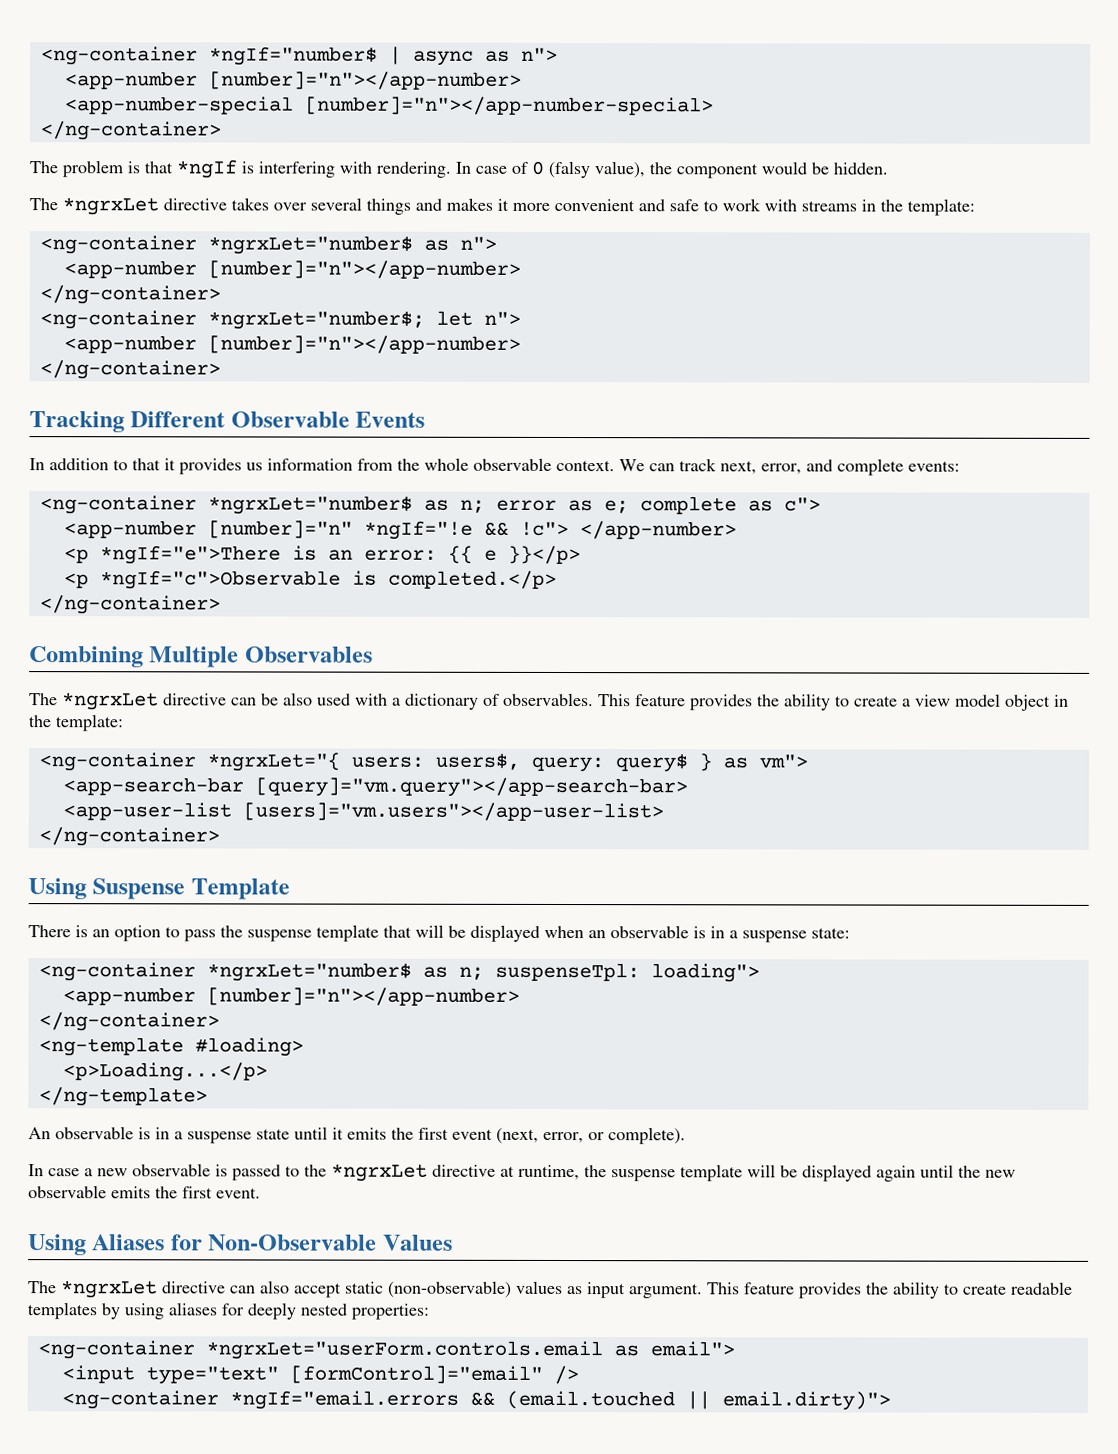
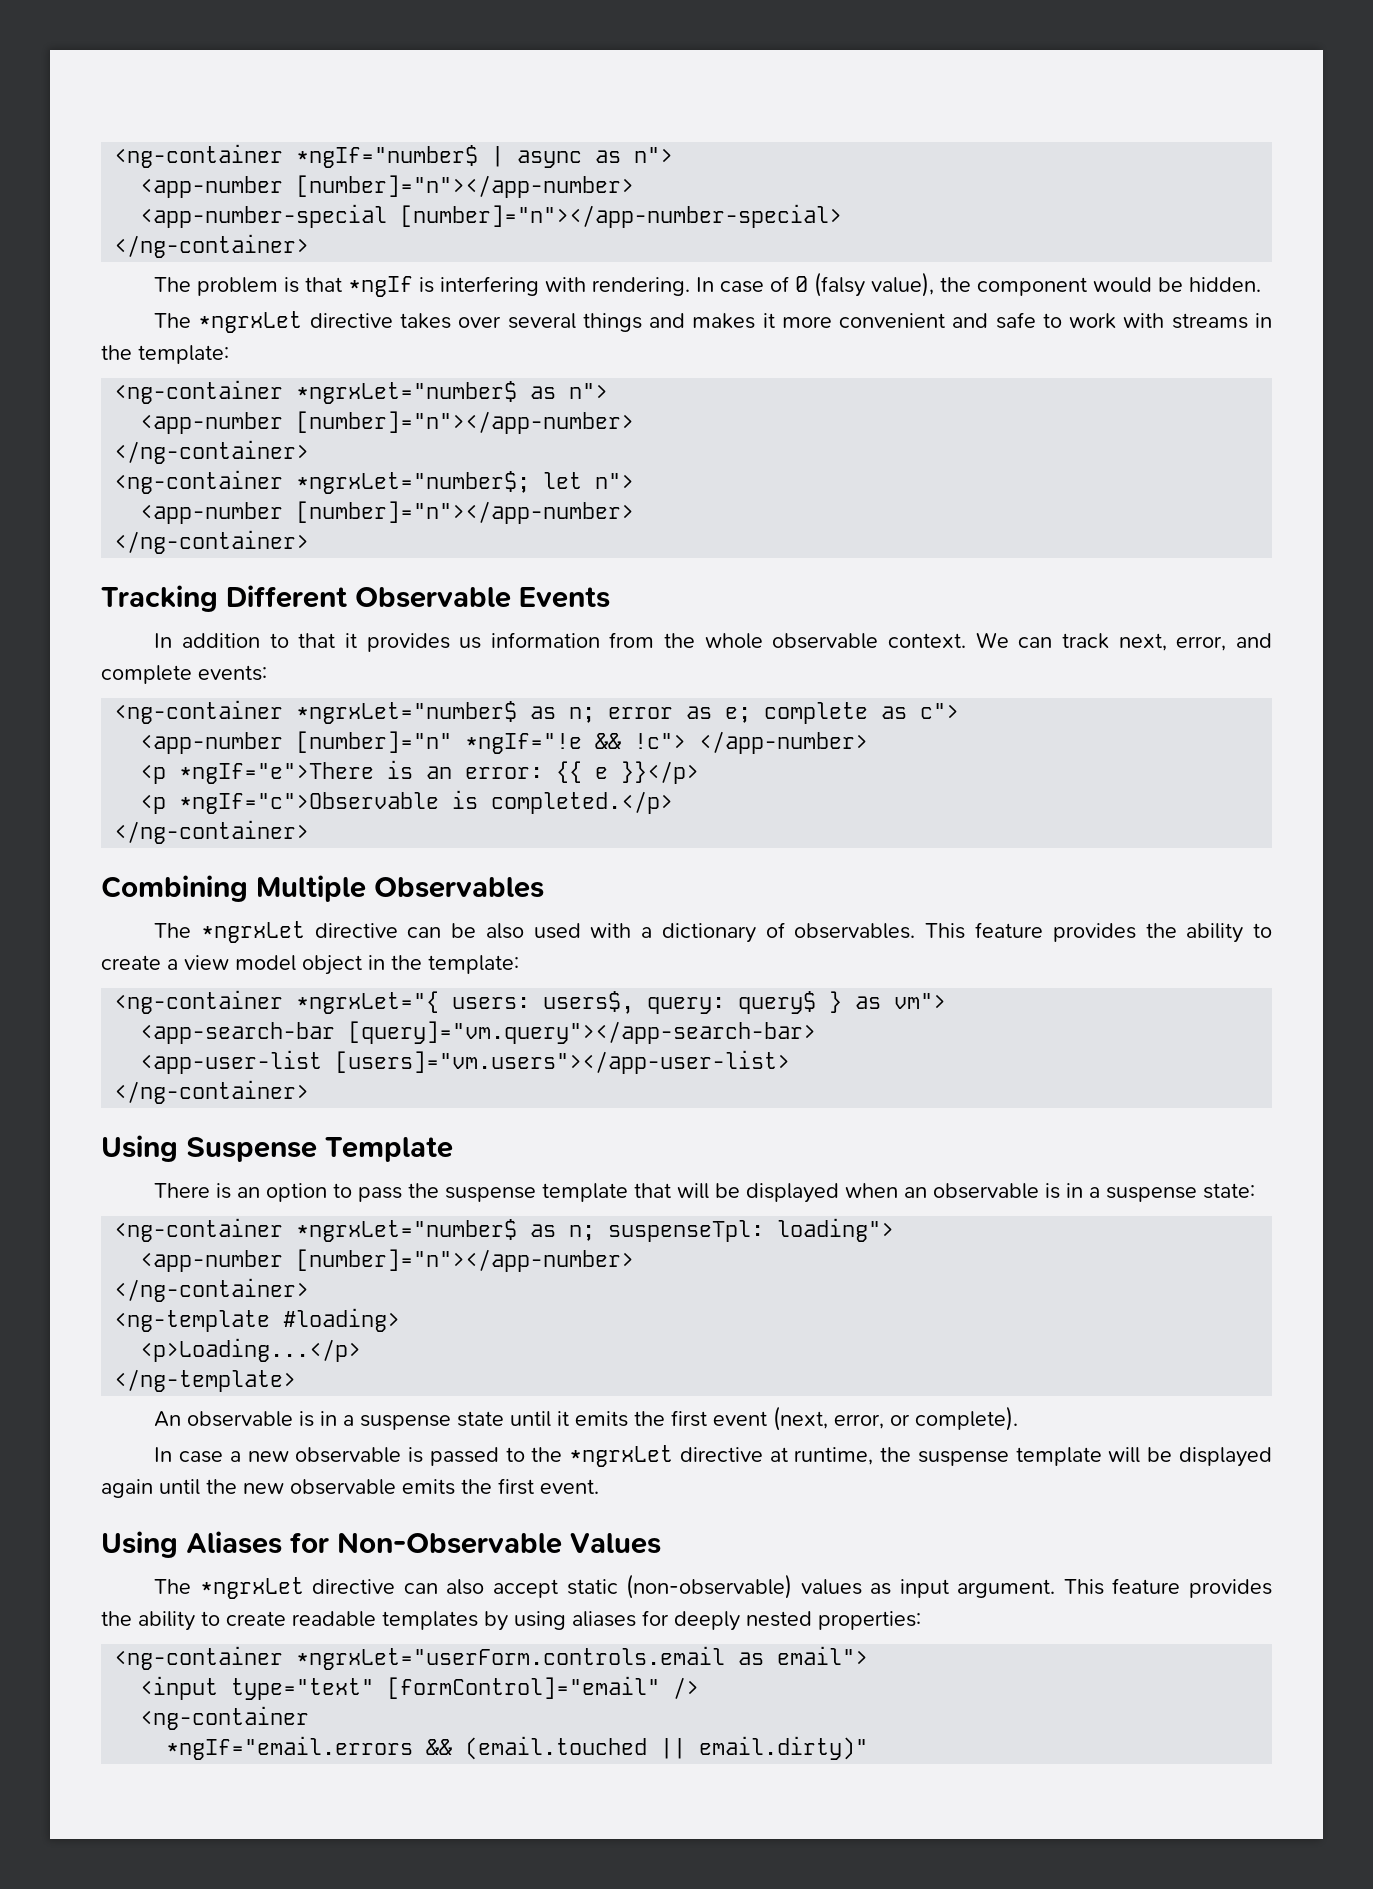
  <input type="text" [formControl]="email" />
- <ng-container *ngIf="email.errors && (email.touched || email.dirty)">
+ <ng-container
+ *ngIf="email.errors && (email.touched || email.dirty)"

